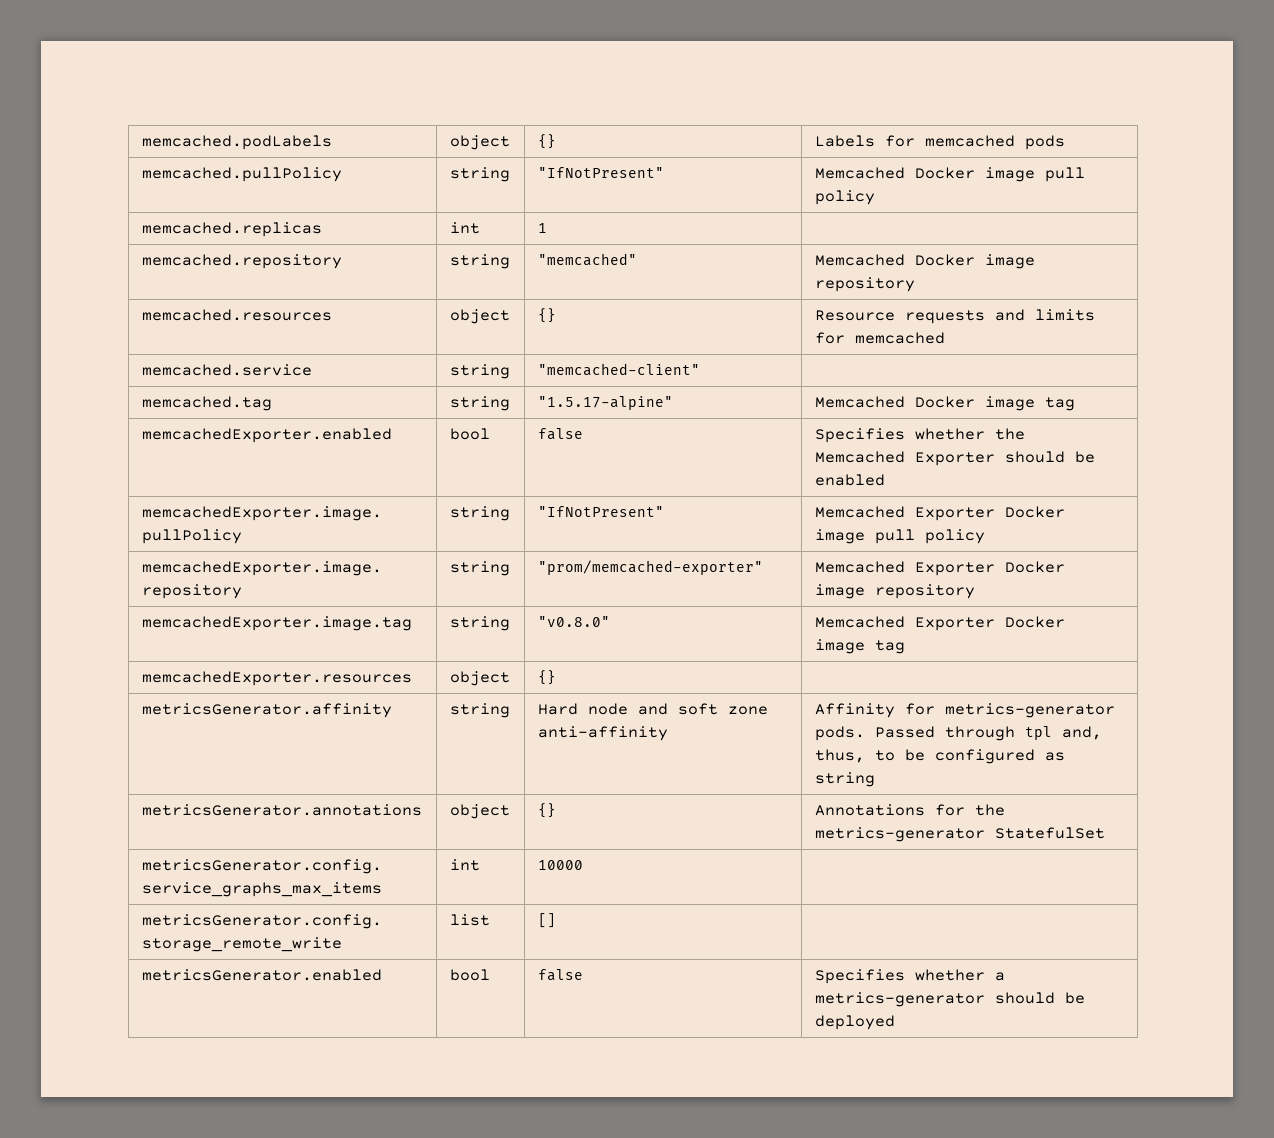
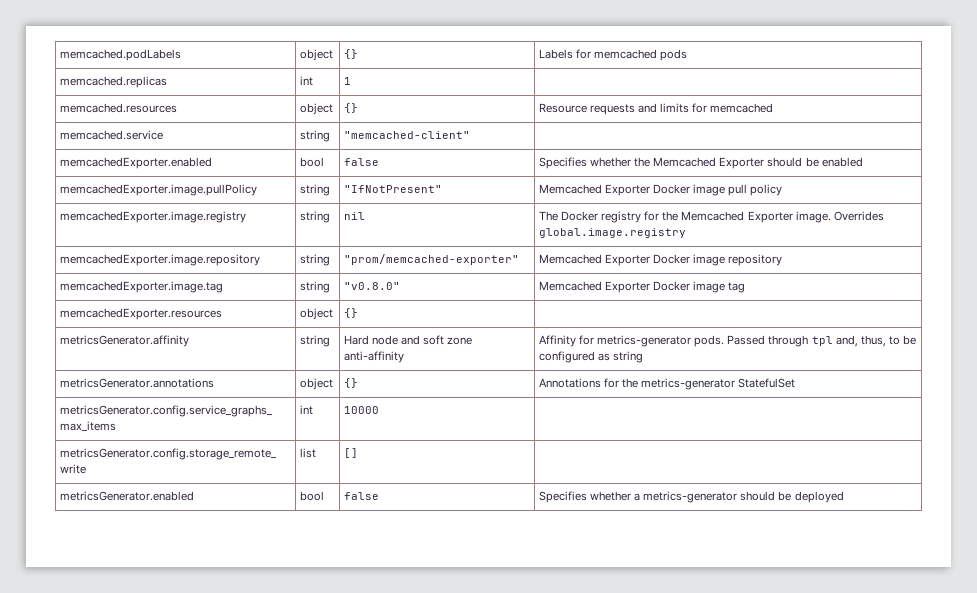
- memcached.pullPolicy | string | "IfNotPresent" | Memcached Docker image pull policy
  memcached.replicas | int | 1 |
- memcached.repository | string | "memcached" | Memcached Docker image repository
- memcached.tag | string | "1.5.17-alpine" | Memcached Docker image tag
+ memcachedExporter.image.registry | string | nil | The Docker registry for the Memcached Exporter image. Overrides global.image.registry

